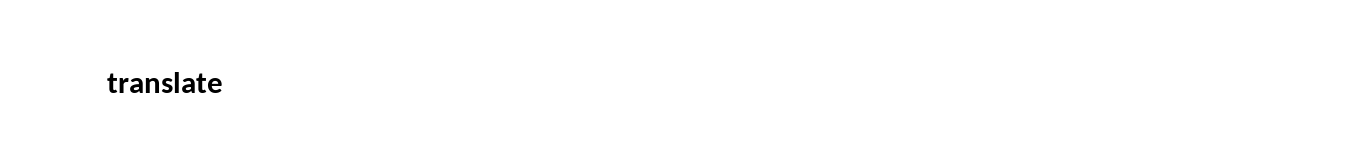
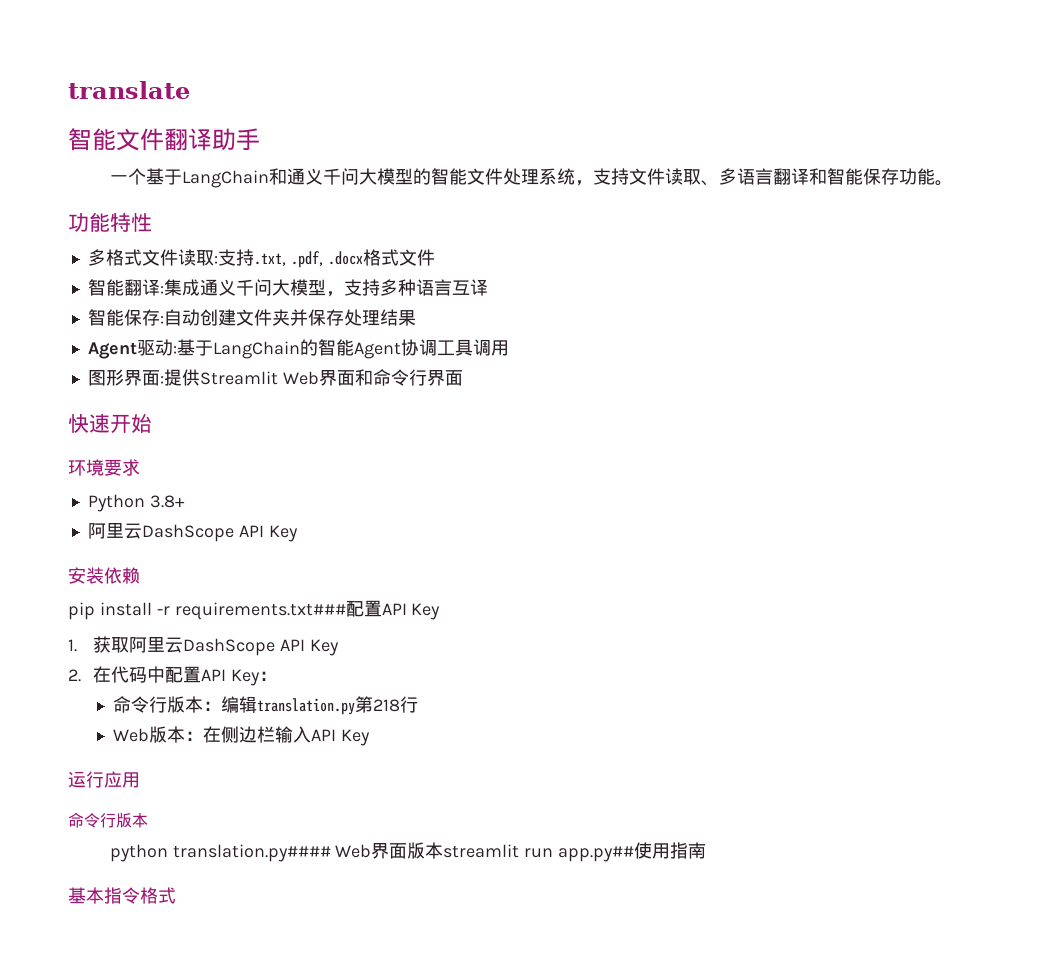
+ 智能文件翻译助手
+ 一个基于LangChain和通义千问大模型的智能文件处理系统，支持文件读取、多语言翻译和智能保存功能。
+ 功能特性
+ 多格式文件读取:支持.txt, .pdf, .docx格式文件
+ 智能翻译:集成通义千问大模型，支持多种语言互译
+ 智能保存:自动创建文件夹并保存处理结果
+ Agent驱动:基于LangChain的智能Agent协调工具调用
+ 图形界面:提供Streamlit Web界面和命令行界面
+ 快速开始
+ 环境要求
+ Python 3.8+
+ 阿里云DashScope API Key
+ 安装依赖
+ pip install -r requirements.txt###配置API Key
+ 1.获取阿里云DashScope API Key
+ 2.在代码中配置API Key：
+ 命令行版本：编辑translation.py第218行
+ Web版本：在侧边栏输入API Key
+ 运行应用
+ 命令行版本
+ python translation.py#### Web界面版本streamlit run app.py##使用指南
+ 基本指令格式

